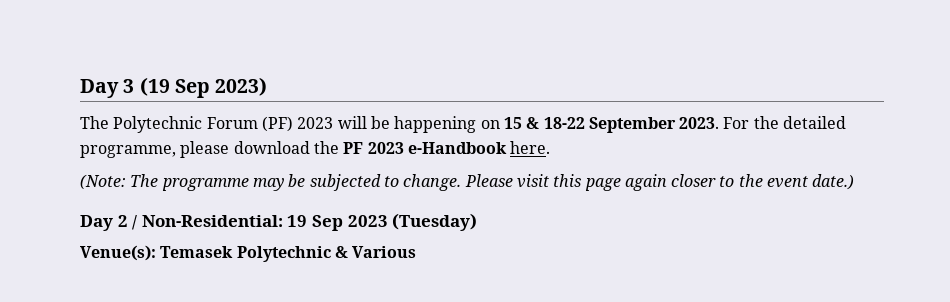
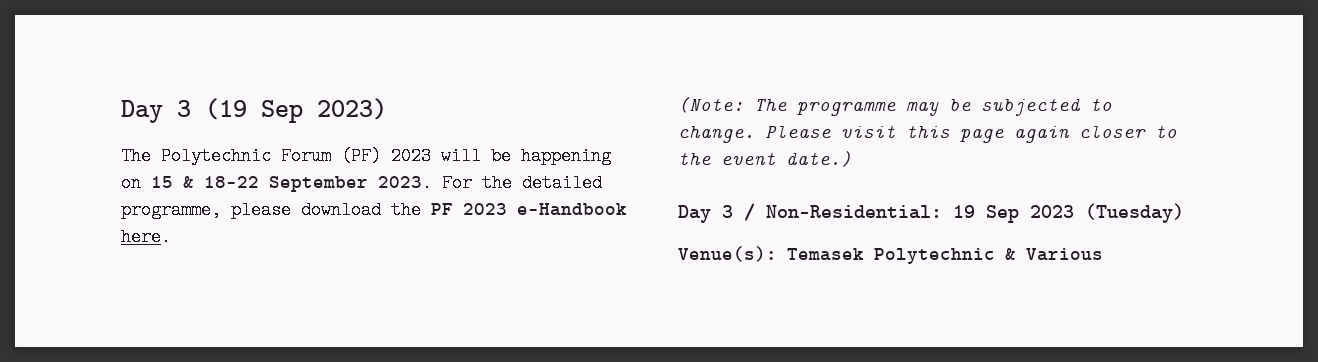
- Day 2 / Non-Residential: 19 Sep 2023 (Tuesday)
+ Day 3 / Non-Residential: 19 Sep 2023 (Tuesday)

